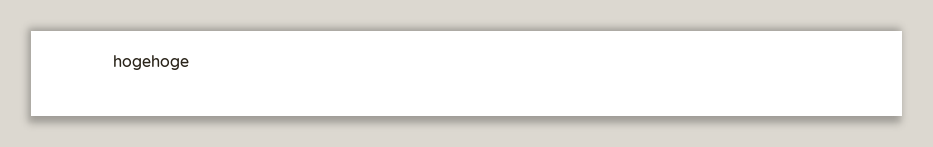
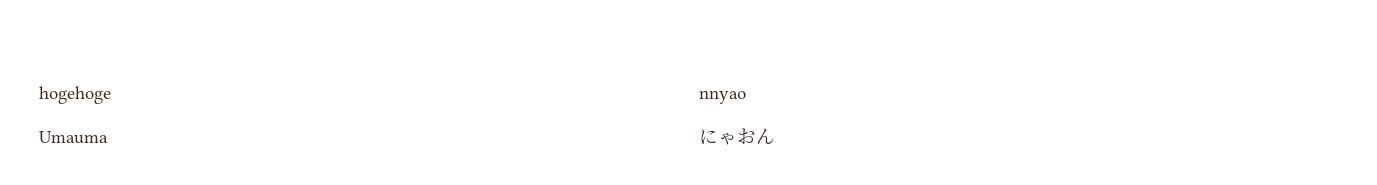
+ Umauma
+ nnyao
+ にゃおん

